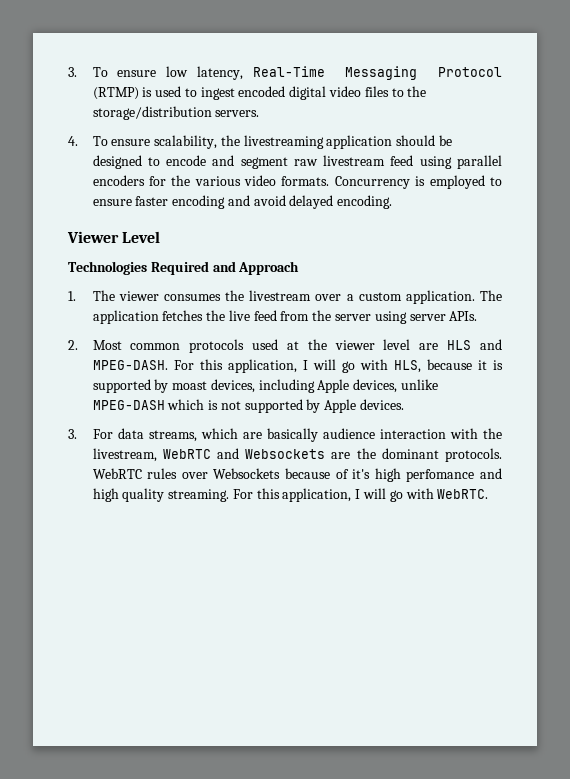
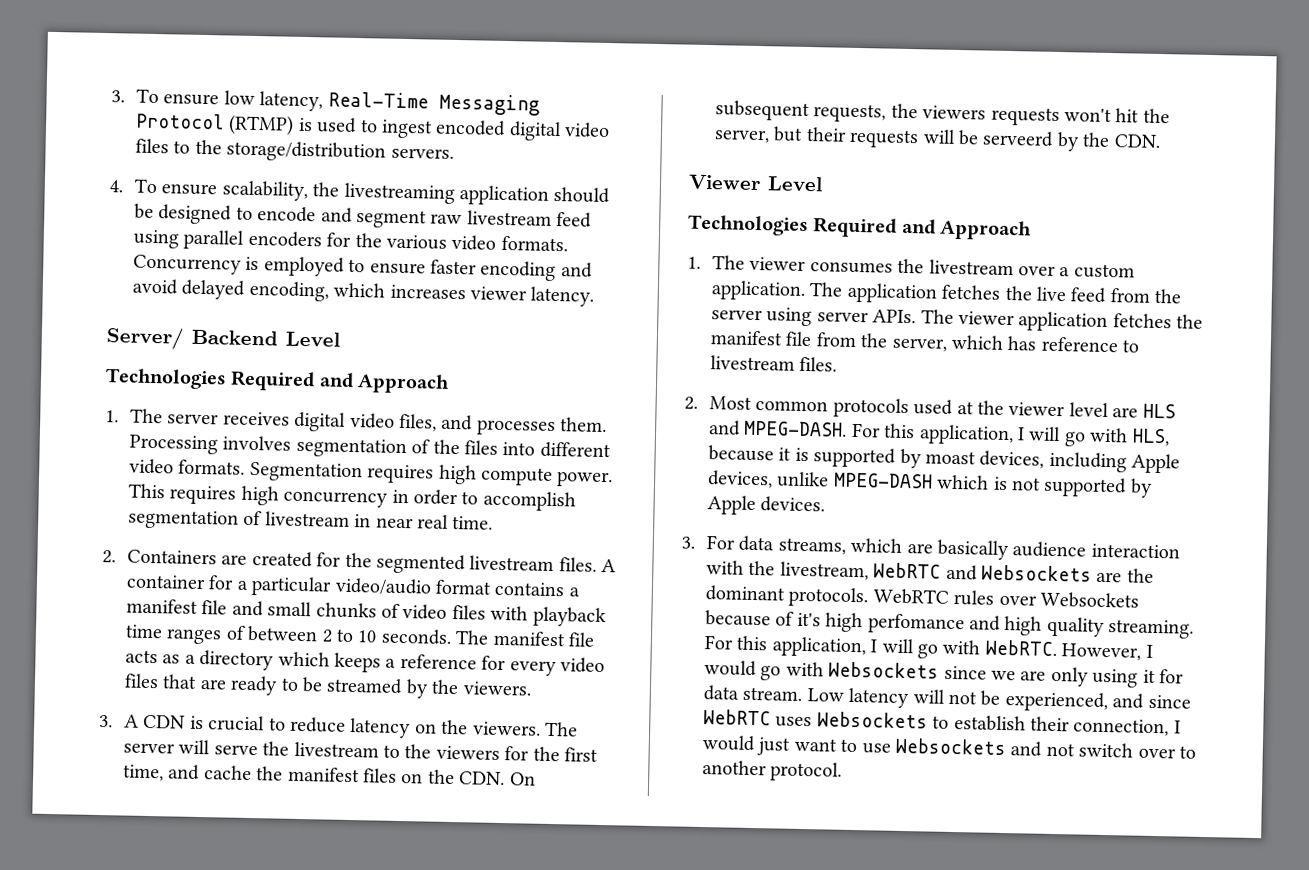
- Concurrency is employed to ensure faster encoding and avoid delayed encoding.
+ Concurrency is employed to ensure faster encoding and avoid delayed encoding, which increases viewer latency.
+ Server/ Backend Level
+ Technologies Required and Approach
+ 1. The server receives digital video files, and processes them. Processing involves segmentation of the files into different video formats. Segmentation requires high compute power. This requires high concurrency in order to accomplish segmentation of livestream in near real time.
+ 2. Containers are created for the segmented livestream files. A container for a particular video/audio format contains a manifest file and small chunks of video files with playback time ranges of between 2 to 10 seconds. The manifest file acts as a directory which keeps a reference for every video files that are ready to be streamed by the viewers.
+ 3. A CDN is crucial to reduce latency on the viewers. The server will serve the livestream to the viewers for the first time, and cache the manifest files on the CDN. On subsequent requests, the viewers requests won't hit the server, but their requests will be serveerd by the CDN.
+ The viewer application fetches the manifest file from the server, which has reference to livestream files.
+ However, I would go with Websockets since we are only using it for data stream. Low latency will not be experienced, and since WebRTC uses Websockets to establish their connection, I would just want to use Websockets and not switch over to another protocol.

